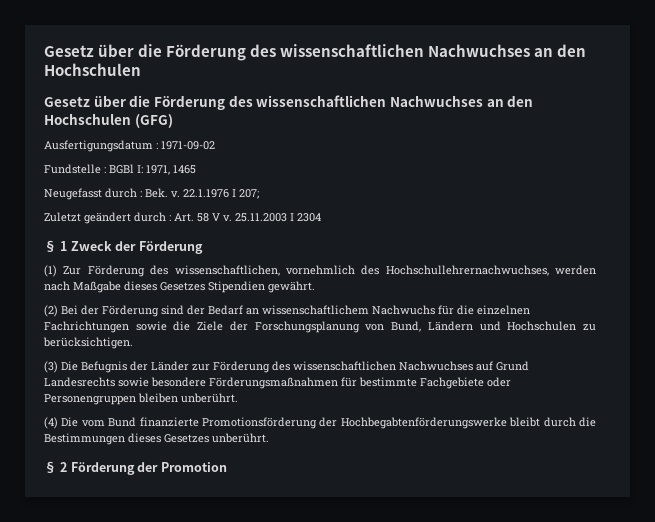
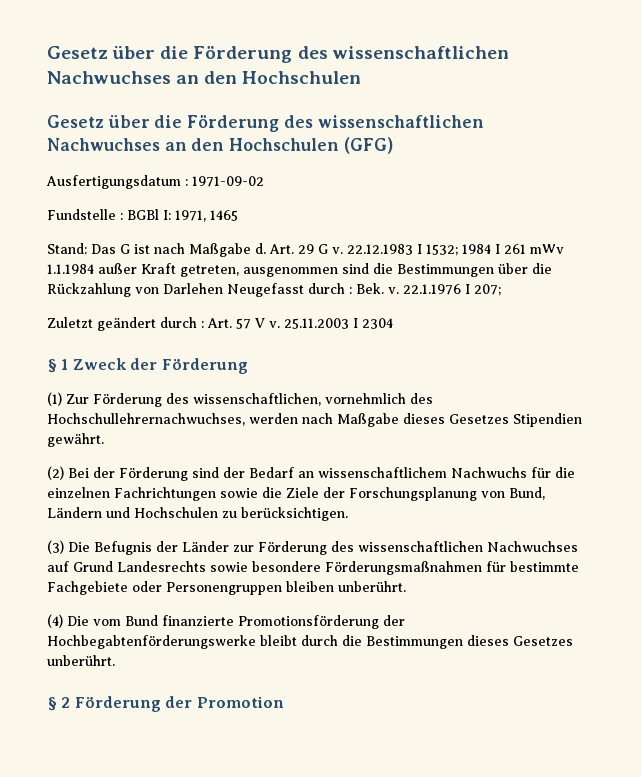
- Neugefasst durch : Bek. v.
+ Stand: Das G ist nach Maßgabe d. Art. 29 G v. 22.12.1983 I 1532; 1984 I 261 mWv 1.1.1984 außer Kraft getreten, ausgenommen sind die Bestimmungen über die Rückzahlung von Darlehen Neugefasst durch : Bek. v.
- Zuletzt geändert durch : Art. 58 V v.
+ Zuletzt geändert durch : Art. 57 V v.

